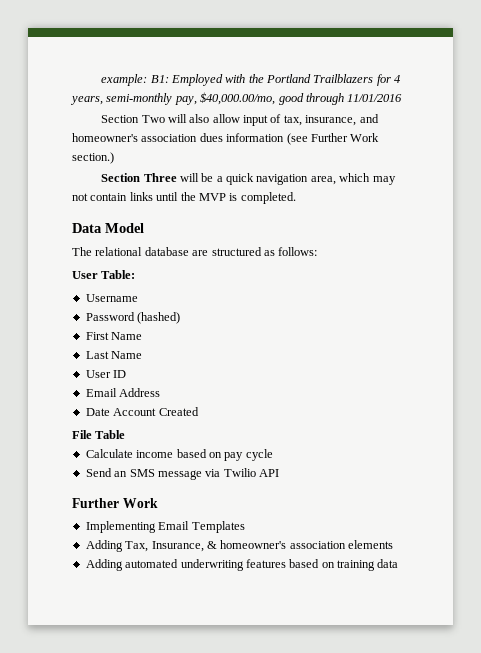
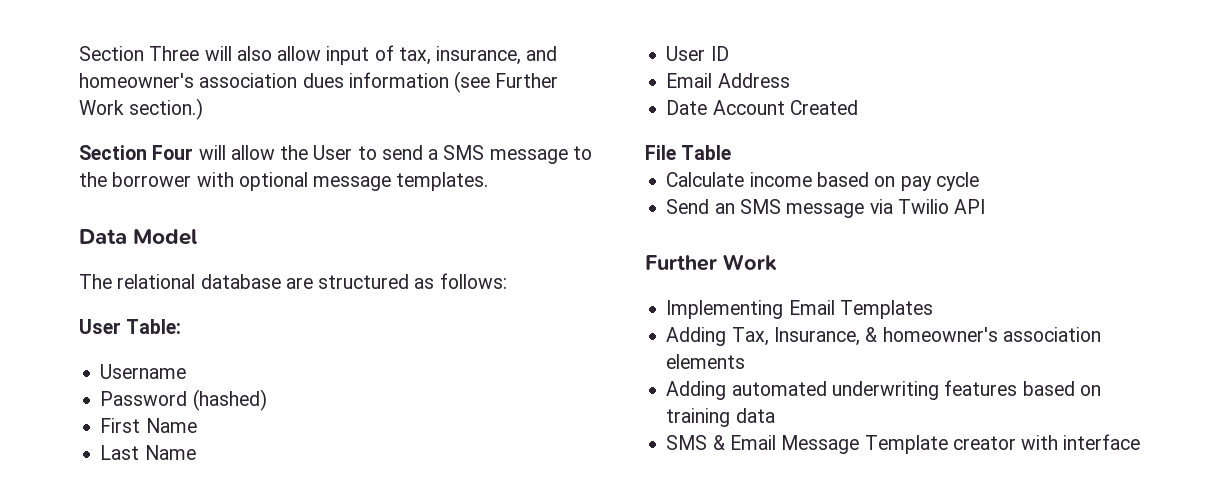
- example: B1: Employed with the Portland Trailblazers for 4 years, semi-monthly pay, $40,000.00/mo, good through 11/01/2016
- Section Two will also allow input of tax, insurance, and homeowner's association dues information (see Further Work section.)
+ Section Three will also allow input of tax, insurance, and homeowner's association dues information (see Further Work section.)
- Section Three will be a quick navigation area, which may not contain links until the MVP is completed.
+ Section Four will allow the User to send a SMS message to the borrower with optional message templates.
+ SMS & Email Message Template creator with interface

